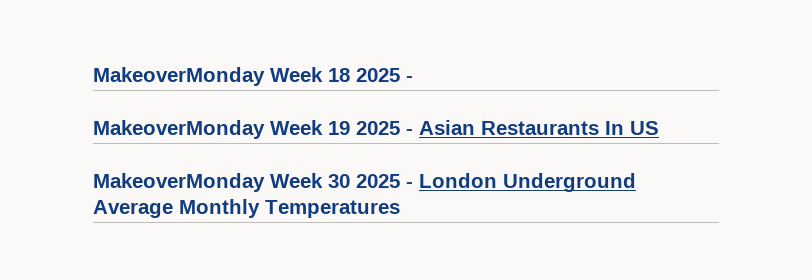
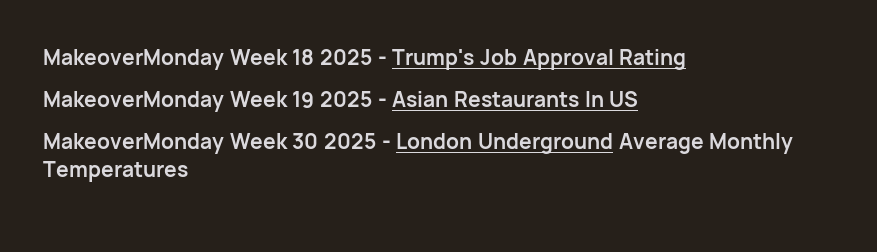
- MakeoverMonday Week 18 2025 -
+ MakeoverMonday Week 18 2025 - Trump's Job Approval Rating

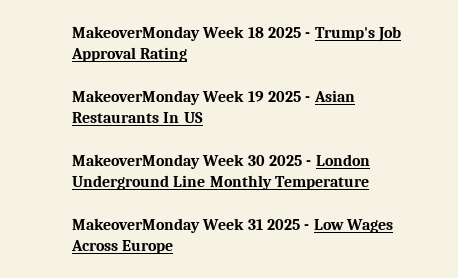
- MakeoverMonday Week 30 2025 - London Underground Average Monthly Temperatures
+ MakeoverMonday Week 30 2025 - London Underground Line Monthly Temperature
+ MakeoverMonday Week 31 2025 - Low Wages Across Europe

